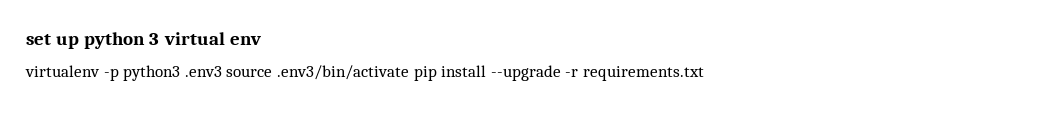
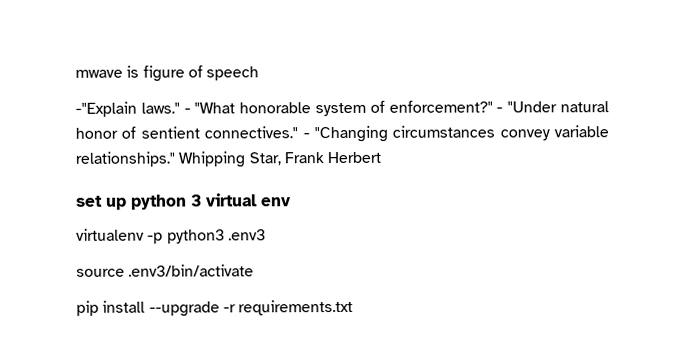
+ mwave is figure of speech
+ -"Explain laws." - "What honorable system of enforcement?" - "Under natural honor of sentient connectives." - "Changing circumstances convey variable relationships." Whipping Star, Frank Herbert
- virtualenv -p python3 .env3 source .env3/bin/activate pip install --upgrade -r requirements.txt
+ virtualenv -p python3 .env3
+ source .env3/bin/activate
+ pip install --upgrade -r requirements.txt

